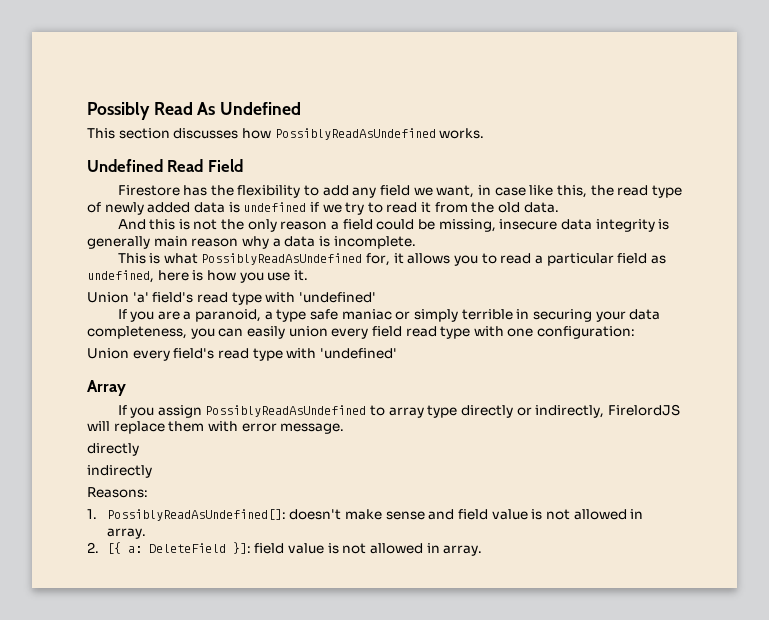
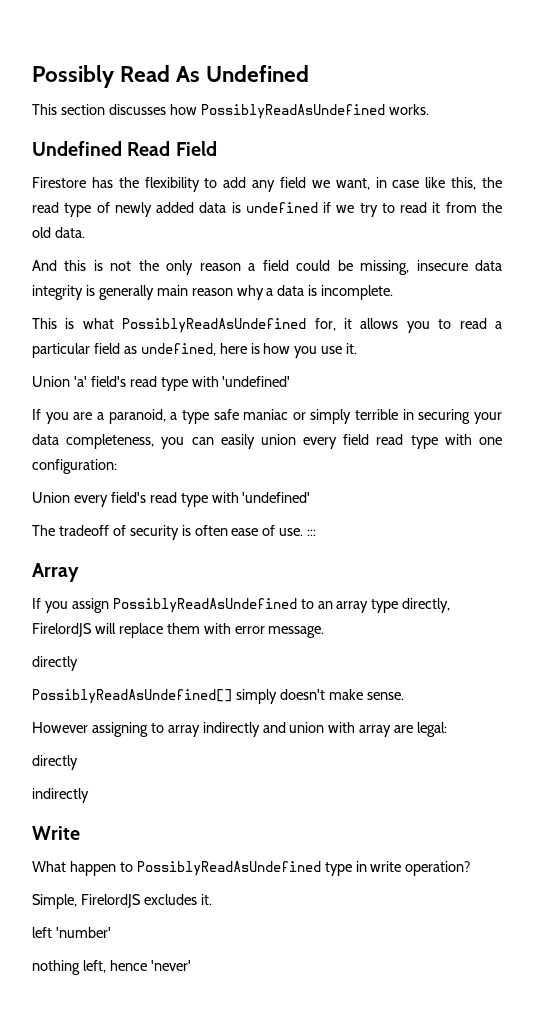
+ The tradeoff of security is often ease of use. :::
- If you assign PossiblyReadAsUndefined to array type directly or indirectly, FirelordJS will replace them with error message.
+ If you assign PossiblyReadAsUndefined to an array type directly, FirelordJS will replace them with error message.
+ PossiblyReadAsUndefined[] simply doesn't make sense.
+ However assigning to array indirectly and union with array are legal:
+ directly
  indirectly
- Reasons:
- 1. PossiblyReadAsUndefined[]: doesn't make sense and field value is not allowed in array.
- 2. [{ a: DeleteField }]: field value is not allowed in array.
+ Write
+ What happen to PossiblyReadAsUndefined type in write operation?
+ Simple, FirelordJS excludes it.
+ left 'number'
+ nothing left, hence 'never'

